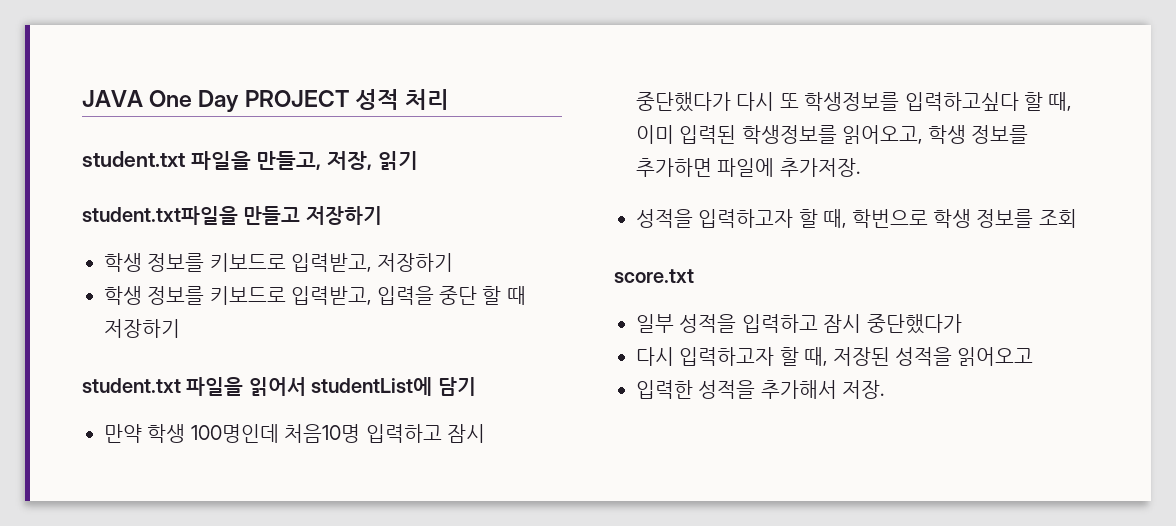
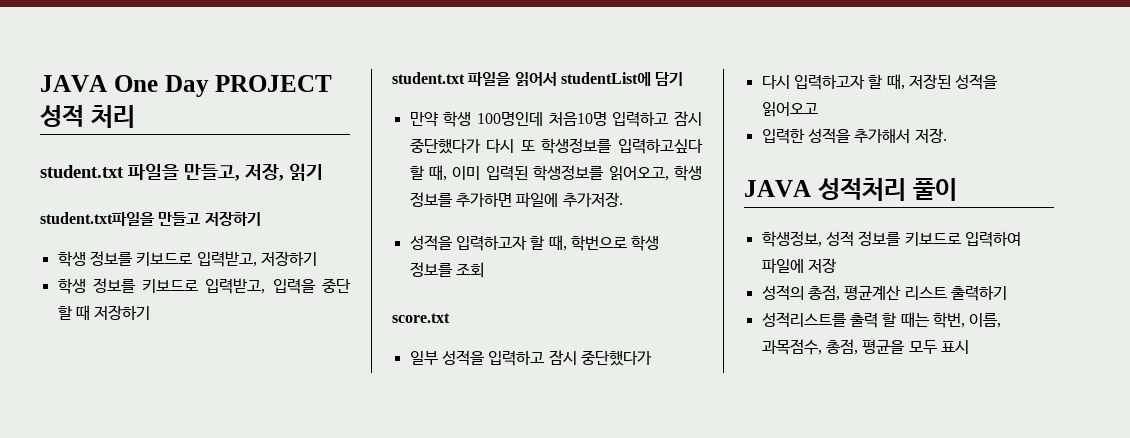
+ JAVA 성적처리 풀이
+ 학생정보, 성적 정보를 키보드로 입력하여 파일에 저장
+ 성적의 총점, 평균계산 리스트 출력하기
+ 성적리스트를 출력 할 때는 학번, 이름, 과목점수, 총점, 평균을 모두 표시

